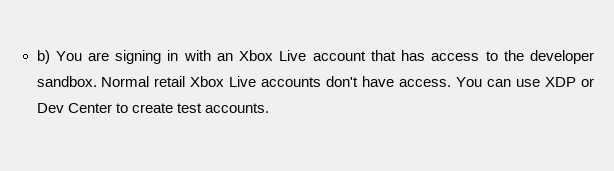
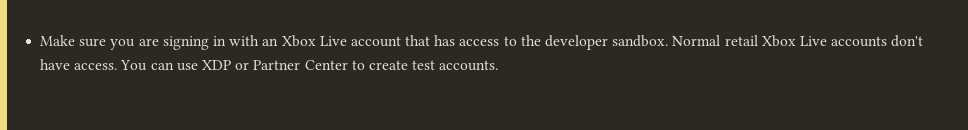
- b) You are signing in with an Xbox Live account that has access to the developer sandbox.
+ Make sure you are signing in with an Xbox Live account that has access to the developer sandbox.
- You can use XDP or Dev Center to create test accounts.
+ You can use XDP or Partner Center to create test accounts.

